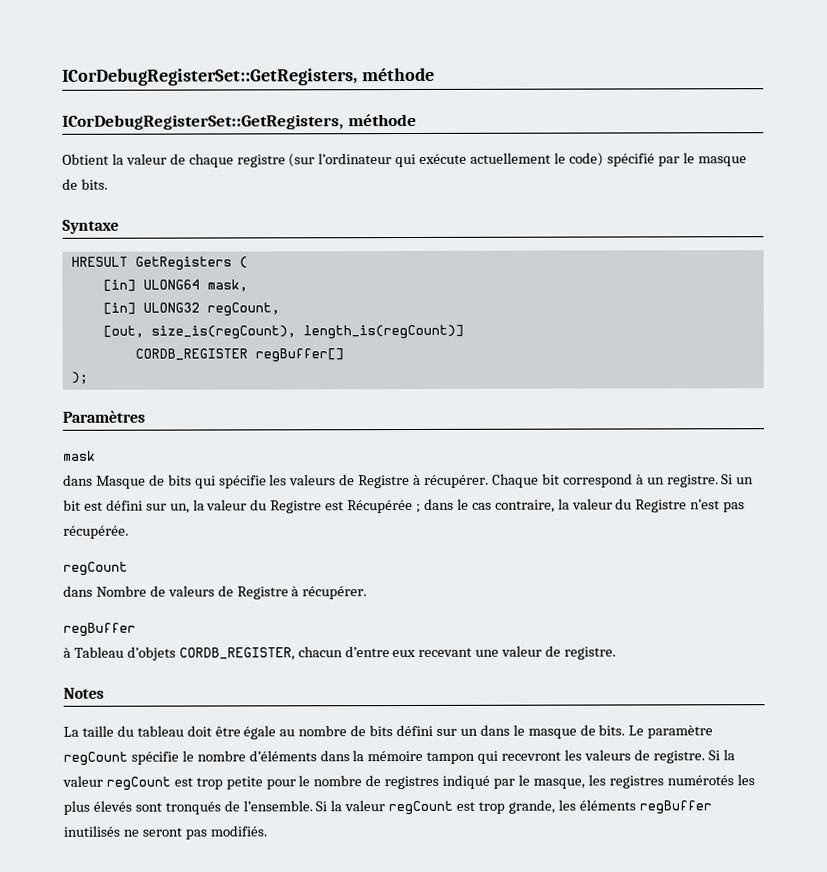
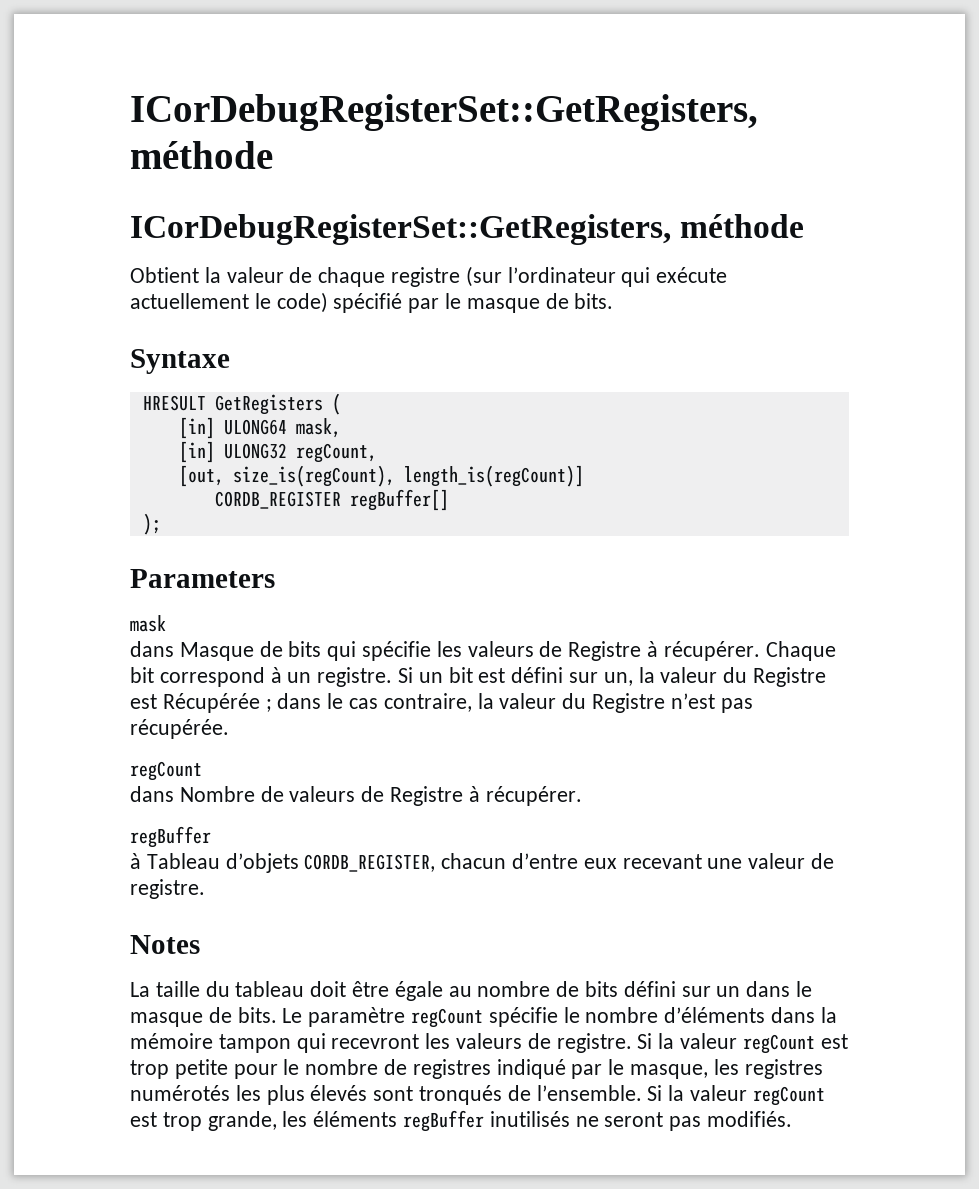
- Paramètres
+ Parameters

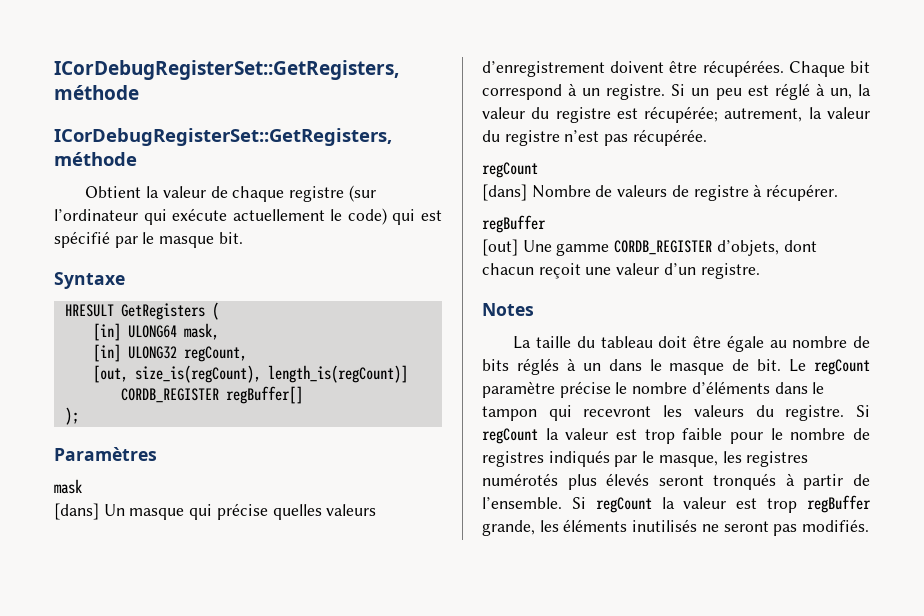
- Obtient la valeur de chaque registre (sur l’ordinateur qui exécute actuellement le code) spécifié par le masque de bits.
+ Obtient la valeur de chaque registre (sur l’ordinateur qui exécute actuellement le code) qui est spécifié par le masque bit.
- Parameters
+ Paramètres
- dans Masque de bits qui spécifie les valeurs de Registre à récupérer.
+ [dans] Un masque qui précise quelles valeurs d’enregistrement doivent être récupérées.
- Si un bit est défini sur un, la valeur du Registre est Récupérée ; dans le cas contraire, la valeur du Registre n’est pas récupérée.
+ Si un peu est réglé à un, la valeur du registre est récupérée; autrement, la valeur du registre n’est pas récupérée.
- dans Nombre de valeurs de Registre à récupérer.
+ [dans] Nombre de valeurs de registre à récupérer.
- à Tableau d’objets CORDB_REGISTER, chacun d’entre eux recevant une valeur de registre.
+ [out] Une gamme CORDB_REGISTER d’objets, dont chacun reçoit une valeur d’un registre.
- La taille du tableau doit être égale au nombre de bits défini sur un dans le masque de bits. Le paramètre regCount spécifie le nombre d’éléments dans la mémoire tampon qui recevront les valeurs de registre. Si la valeur regCount est trop petite pour le nombre de registres indiqué par le masque, les registres numérotés les plus élevés sont tronqués de l’ensemble.
+ La taille du tableau doit être égale au nombre de bits réglés à un dans le masque de bit. Le regCount paramètre précise le nombre d’éléments dans le tampon qui recevront les valeurs du registre. Si regCount la valeur est trop faible pour le nombre de registres indiqués par le masque, les registres numérotés plus élevés seront tronqués à partir de l’ensemble.
- Si la valeur regCount est trop grande, les éléments regBuffer inutilisés ne seront pas modifiés.
+ Si regCount la valeur est trop regBuffer grande, les éléments inutilisés ne seront pas modifiés.

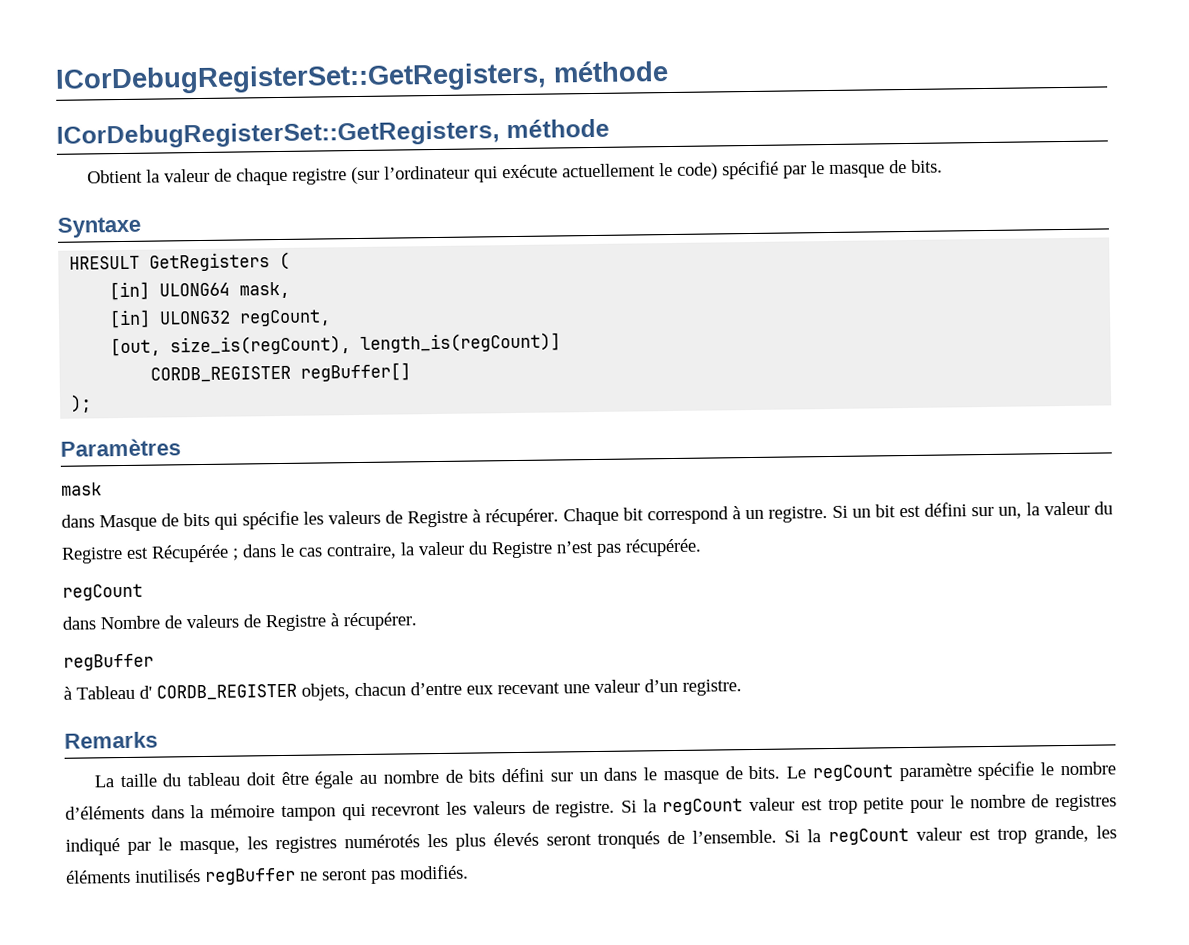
- Obtient la valeur de chaque registre (sur l’ordinateur qui exécute actuellement le code) qui est spécifié par le masque bit.
+ Obtient la valeur de chaque registre (sur l’ordinateur qui exécute actuellement le code) spécifié par le masque de bits.
- [dans] Un masque qui précise quelles valeurs d’enregistrement doivent être récupérées.
+ dans Masque de bits qui spécifie les valeurs de Registre à récupérer.
- Si un peu est réglé à un, la valeur du registre est récupérée; autrement, la valeur du registre n’est pas récupérée.
+ Si un bit est défini sur un, la valeur du Registre est Récupérée ; dans le cas contraire, la valeur du Registre n’est pas récupérée.
- [dans] Nombre de valeurs de registre à récupérer.
+ dans Nombre de valeurs de Registre à récupérer.
- [out] Une gamme CORDB_REGISTER d’objets, dont chacun reçoit une valeur d’un registre.
+ à Tableau d' CORDB_REGISTER objets, chacun d’entre eux recevant une valeur d’un registre.
- Notes
+ Remarks
- La taille du tableau doit être égale au nombre de bits réglés à un dans le masque de bit.
+ La taille du tableau doit être égale au nombre de bits défini sur un dans le masque de bits.
- Le regCount paramètre précise le nombre d’éléments dans le tampon qui recevront les valeurs du registre. Si regCount la valeur est trop faible pour le nombre de registres indiqués par le masque, les registres numérotés plus élevés seront tronqués à partir de l’ensemble.
+ Le regCount paramètre spécifie le nombre d’éléments dans la mémoire tampon qui recevront les valeurs de registre. Si la regCount valeur est trop petite pour le nombre de registres indiqué par le masque, les registres numérotés les plus élevés seront tronqués de l’ensemble.
- Si regCount la valeur est trop regBuffer grande, les éléments inutilisés ne seront pas modifiés.
+ Si la regCount valeur est trop grande, les éléments inutilisés regBuffer ne seront pas modifiés.

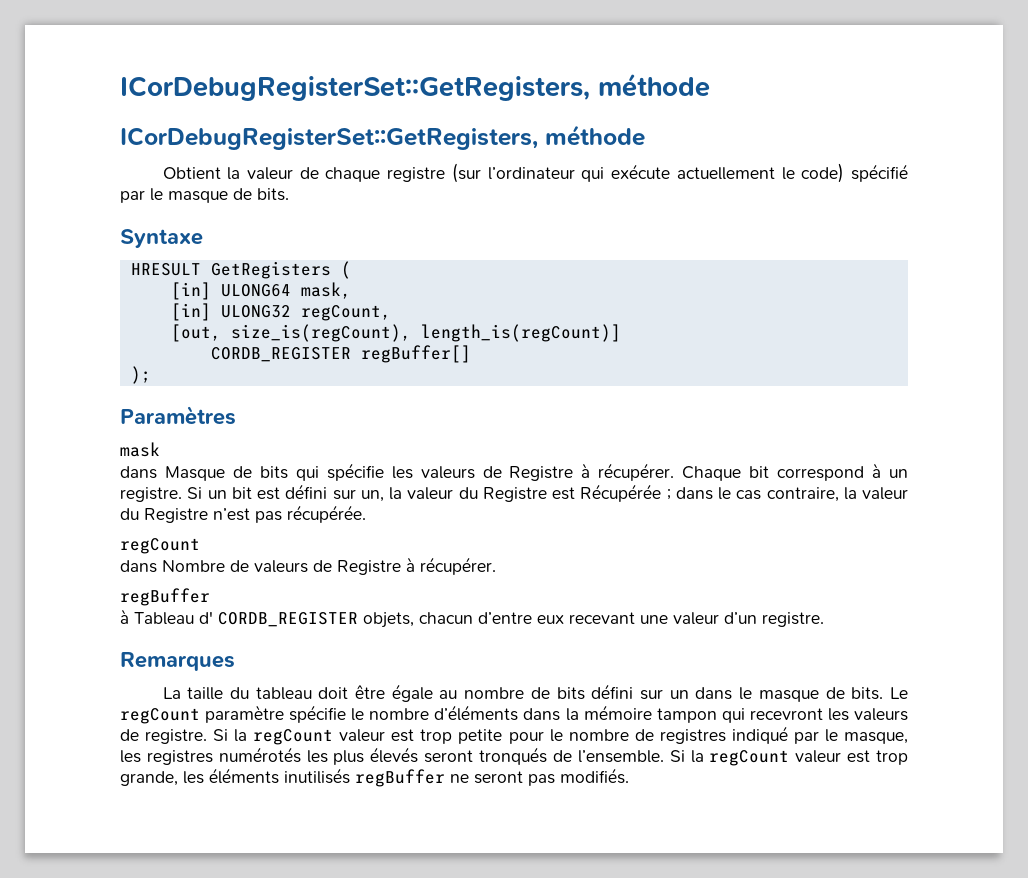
- Remarks
+ Remarques

